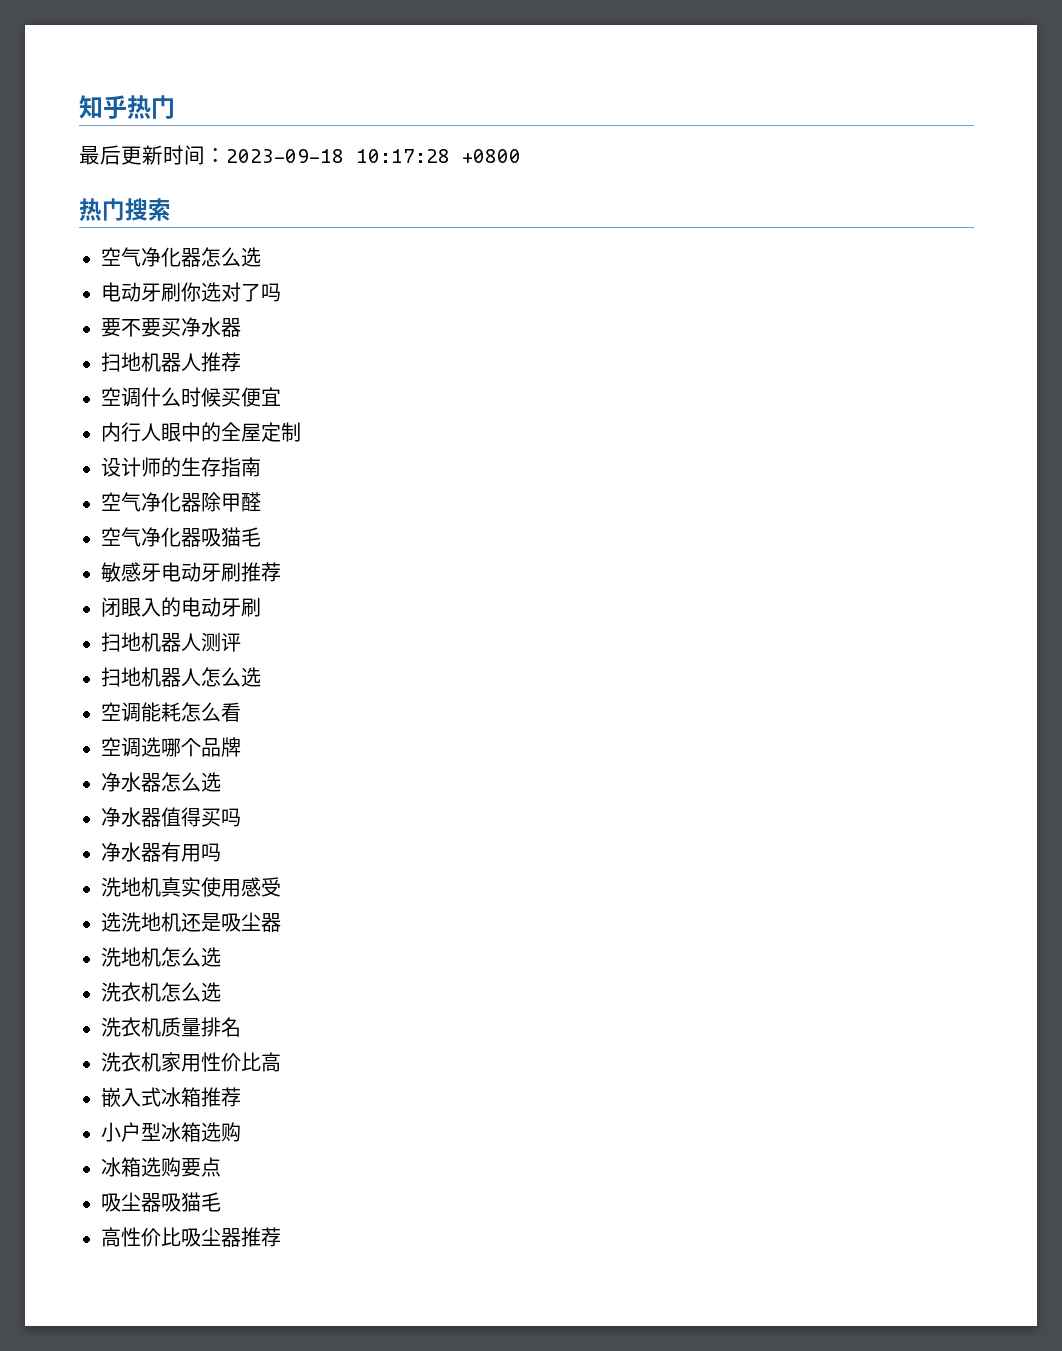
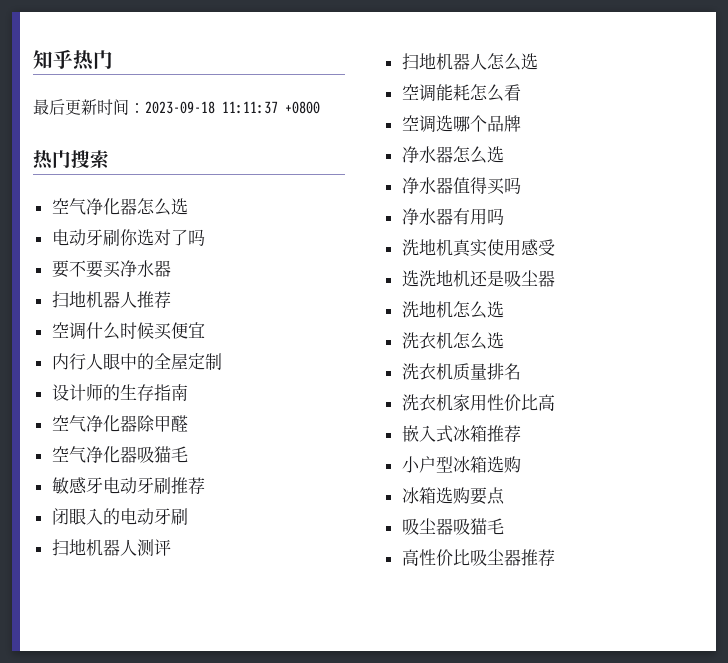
- 最后更新时间：2023-09-18 10:17:28 +0800
+ 最后更新时间：2023-09-18 11:11:37 +0800

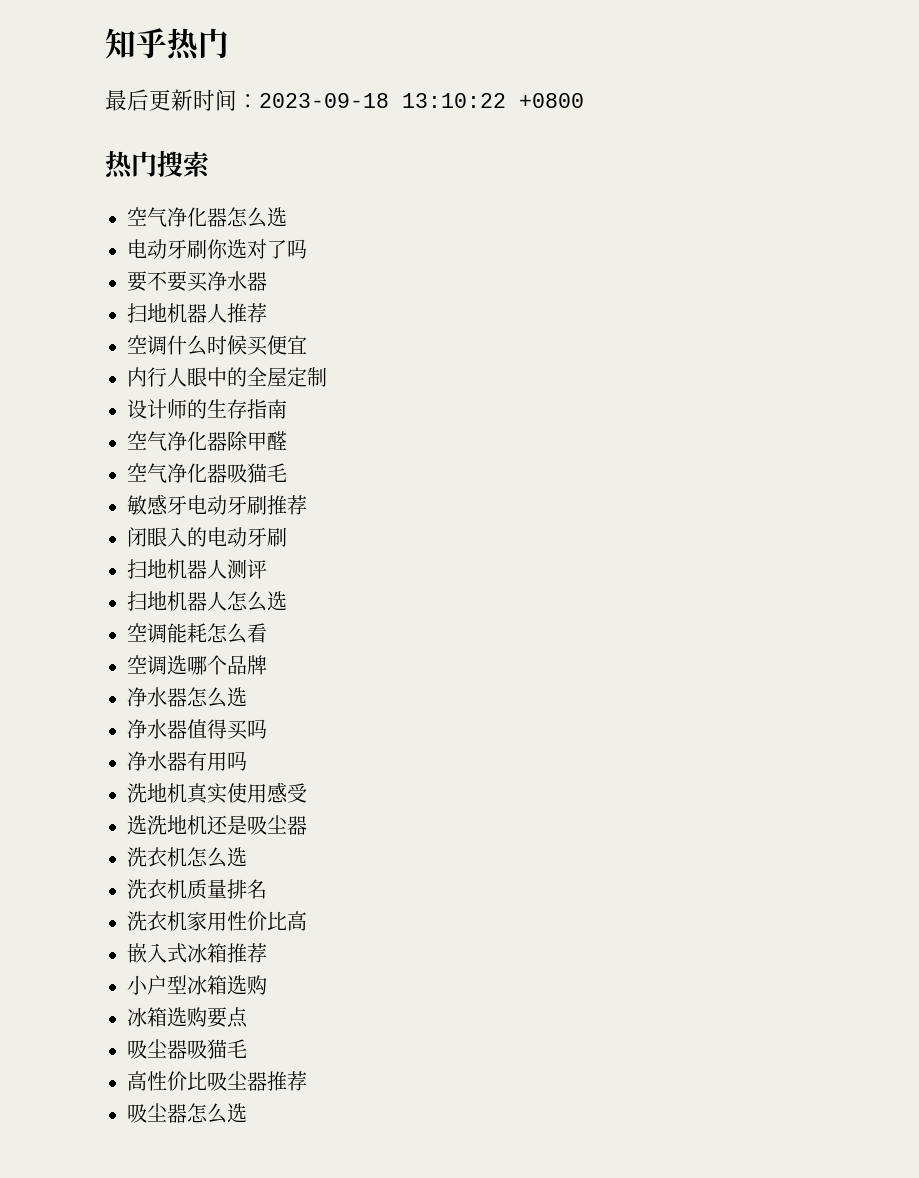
- 最后更新时间：2023-09-18 11:11:37 +0800
+ 最后更新时间：2023-09-18 13:10:22 +0800
- 洗地机怎么选
+ 吸尘器怎么选

